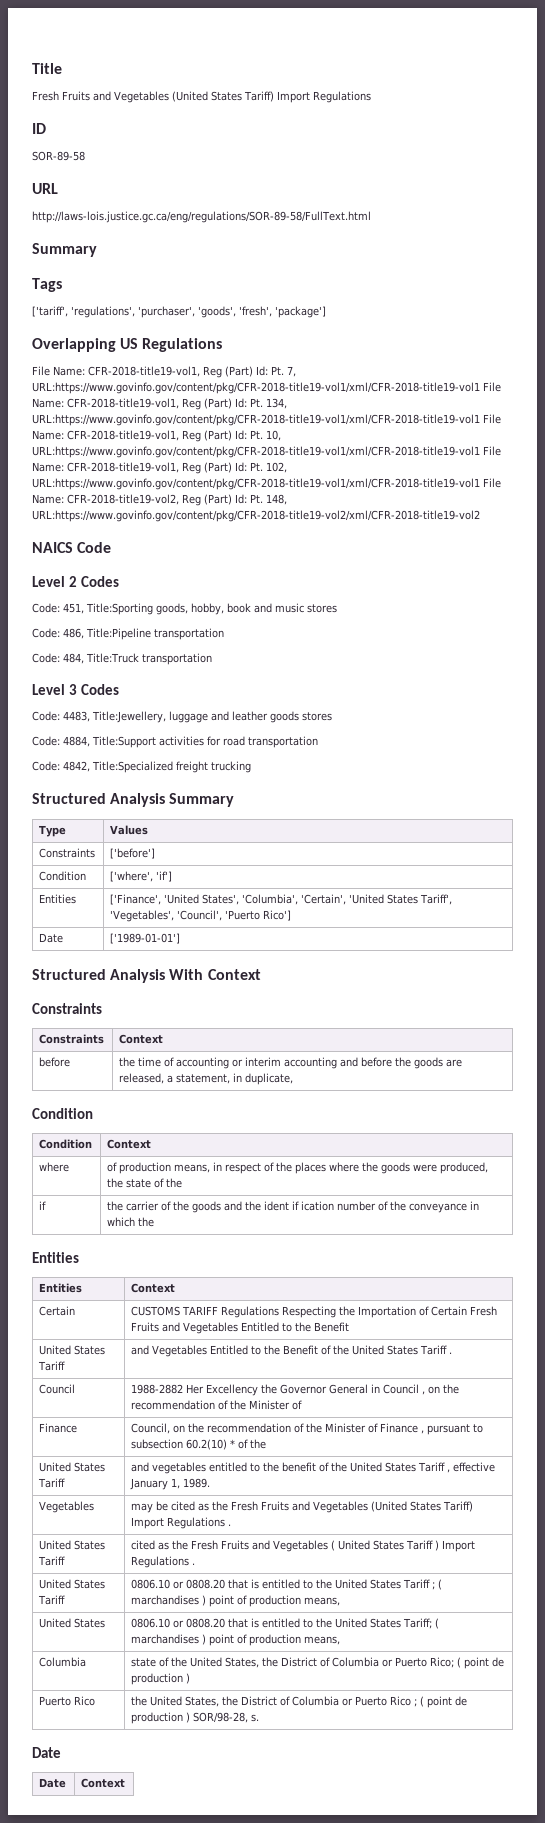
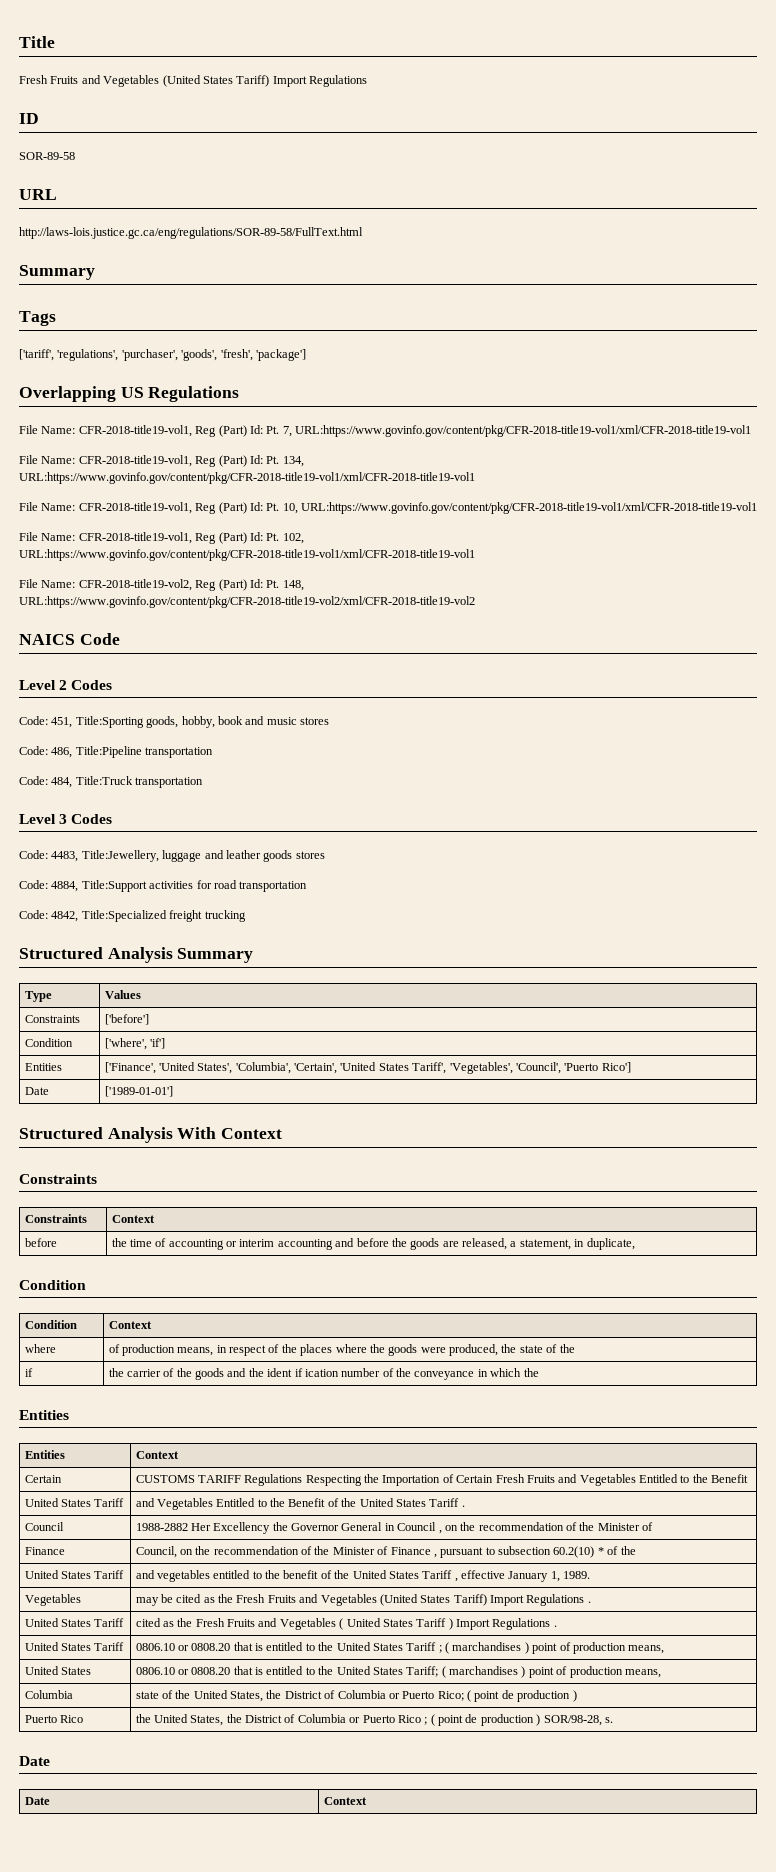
- File Name: CFR-2018-title19-vol1, Reg (Part) Id: Pt. 7, URL:https://www.govinfo.gov/content/pkg/CFR-2018-title19-vol1/xml/CFR-2018-title19-vol1 File Name: CFR-2018-title19-vol1, Reg (Part) Id: Pt. 134, URL:https://www.govinfo.gov/content/pkg/CFR-2018-title19-vol1/xml/CFR-2018-title19-vol1 File Name: CFR-2018-title19-vol1, Reg (Part) Id: Pt. 10, URL:https://www.govinfo.gov/content/pkg/CFR-2018-title19-vol1/xml/CFR-2018-title19-vol1 File Name: CFR-2018-title19-vol1, Reg (Part) Id: Pt. 102, URL:https://www.govinfo.gov/content/pkg/CFR-2018-title19-vol1/xml/CFR-2018-title19-vol1 File Name: CFR-2018-title19-vol2, Reg (Part) Id: Pt. 148, URL:https://www.govinfo.gov/content/pkg/CFR-2018-title19-vol2/xml/CFR-2018-title19-vol2
+ File Name: CFR-2018-title19-vol1, Reg (Part) Id: Pt. 7, URL:https://www.govinfo.gov/content/pkg/CFR-2018-title19-vol1/xml/CFR-2018-title19-vol1
+ File Name: CFR-2018-title19-vol1, Reg (Part) Id: Pt. 134, URL:https://www.govinfo.gov/content/pkg/CFR-2018-title19-vol1/xml/CFR-2018-title19-vol1
+ File Name: CFR-2018-title19-vol1, Reg (Part) Id: Pt. 10, URL:https://www.govinfo.gov/content/pkg/CFR-2018-title19-vol1/xml/CFR-2018-title19-vol1
+ File Name: CFR-2018-title19-vol1, Reg (Part) Id: Pt. 102, URL:https://www.govinfo.gov/content/pkg/CFR-2018-title19-vol1/xml/CFR-2018-title19-vol1
+ File Name: CFR-2018-title19-vol2, Reg (Part) Id: Pt. 148, URL:https://www.govinfo.gov/content/pkg/CFR-2018-title19-vol2/xml/CFR-2018-title19-vol2

